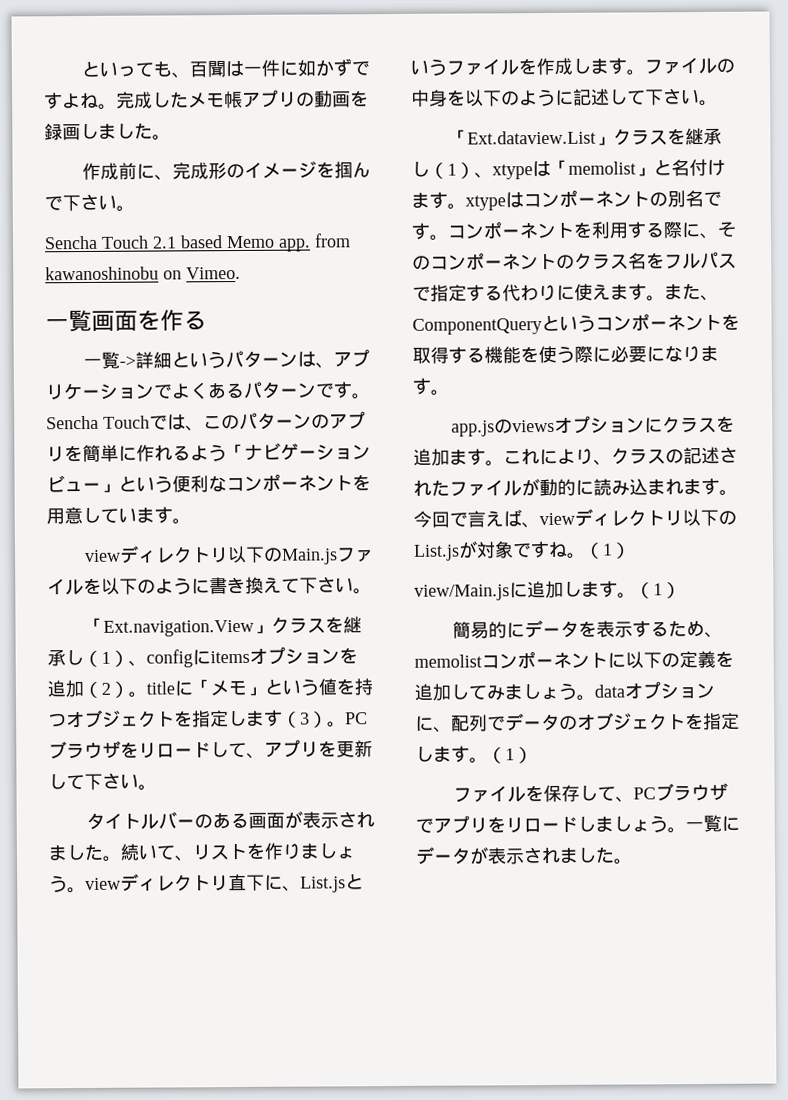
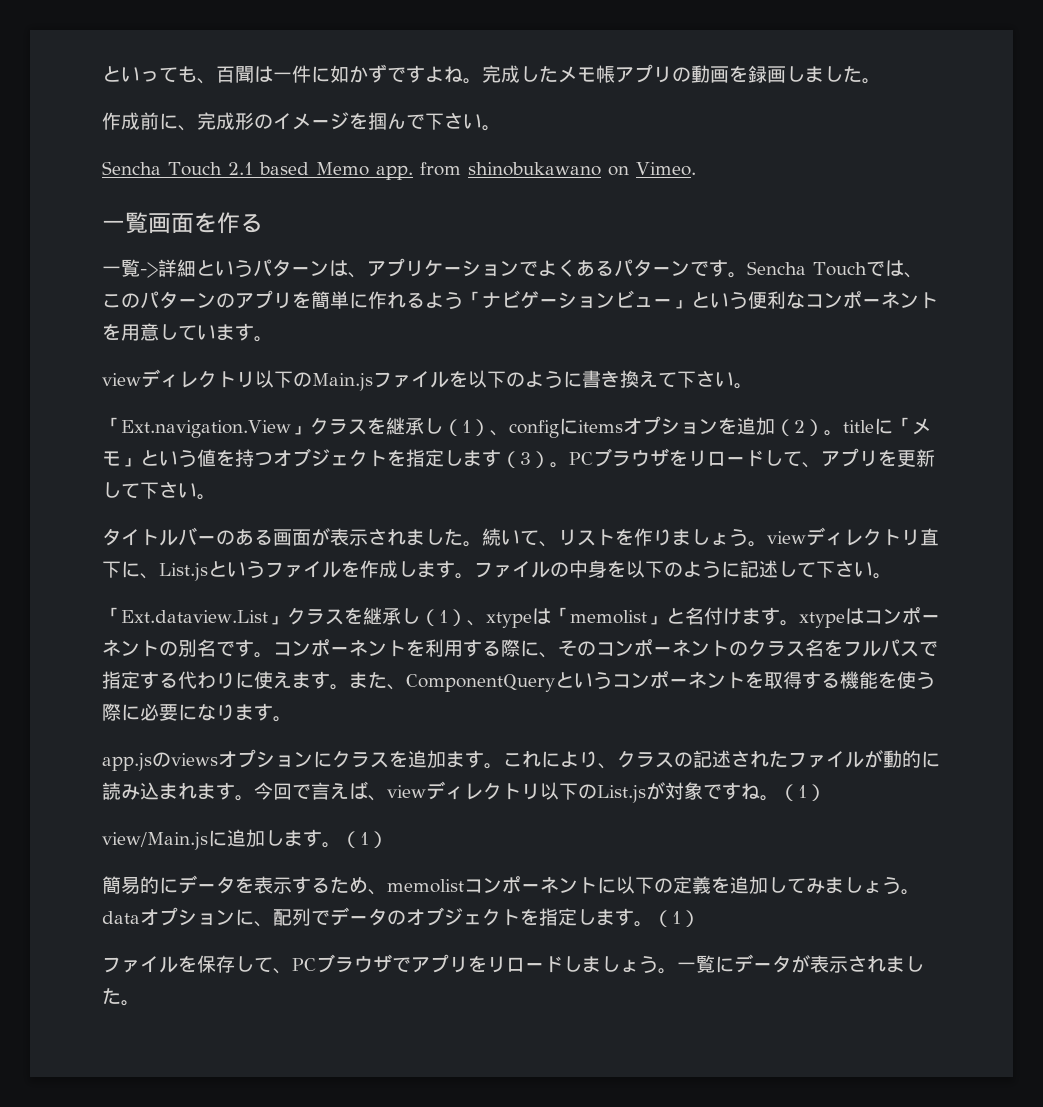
- Sencha Touch 2.1 based Memo app. from kawanoshinobu on Vimeo.
+ Sencha Touch 2.1 based Memo app. from shinobukawano on Vimeo.

